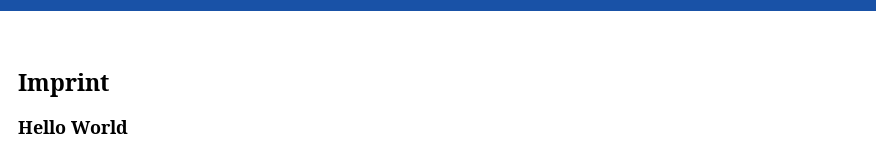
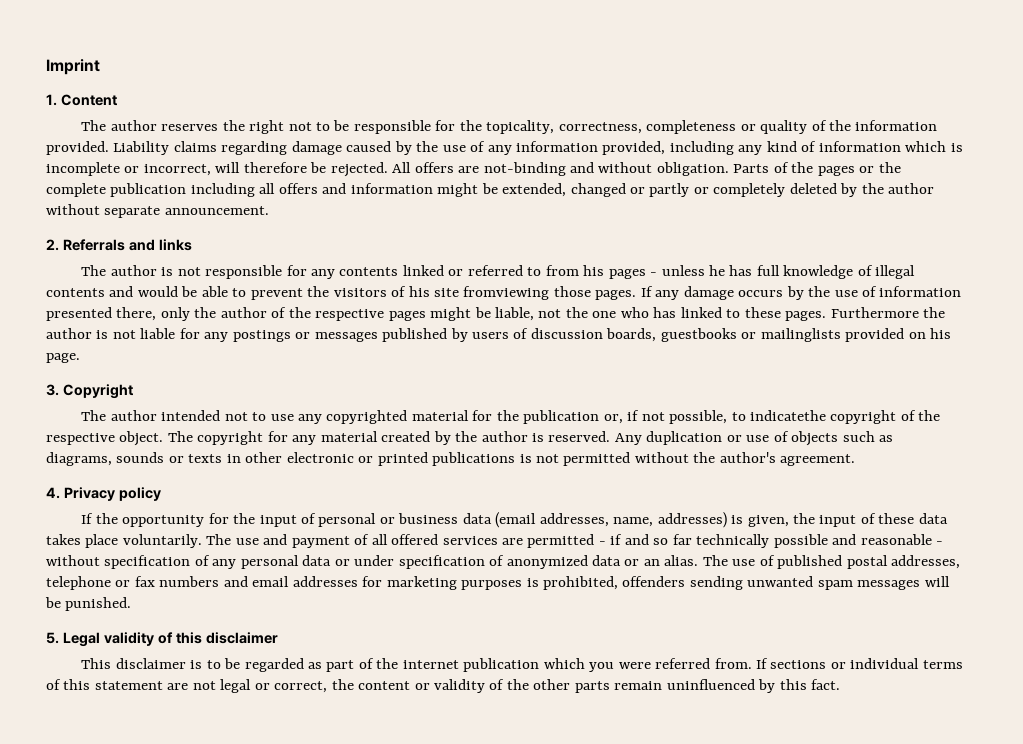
- Hello World
+ 1. Content
+ The author reserves the right not to be responsible for the topicality, correctness, completeness or quality of the information provided. Liability claims regarding damage caused by the use of any information provided, including any kind of information which is incomplete or incorrect, will therefore be rejected. All offers are not-binding and without obligation. Parts of the pages or the complete publication including all offers and information might be extended, changed or partly or completely deleted by the author without separate announcement.
+ 2. Referrals and links
+ The author is not responsible for any contents linked or referred to from his pages - unless he has full knowledge of illegal contents and would be able to prevent the visitors of his site fromviewing those pages. If any damage occurs by the use of information presented there, only the author of the respective pages might be liable, not the one who has linked to these pages. Furthermore the author is not liable for any postings or messages published by users of discussion boards, guestbooks or mailinglists provided on his page.
+ 3. Copyright
+ The author intended not to use any copyrighted material for the publication or, if not possible, to indicatethe copyright of the respective object. The copyright for any material created by the author is reserved. Any duplication or use of objects such as diagrams, sounds or texts in other electronic or printed publications is not permitted without the author's agreement.
+ 4. Privacy policy
+ If the opportunity for the input of personal or business data (email addresses, name, addresses) is given, the input of these data takes place voluntarily. The use and payment of all offered services are permitted - if and so far technically possible and reasonable - without specification of any personal data or under specification of anonymized data or an alias. The use of published postal addresses, telephone or fax numbers and email addresses for marketing purposes is prohibited, offenders sending unwanted spam messages will be punished.
+ 5. Legal validity of this disclaimer
+ This disclaimer is to be regarded as part of the internet publication which you were referred from. If sections or individual terms of this statement are not legal or correct, the content or validity of the other parts remain uninfluenced by this fact.

